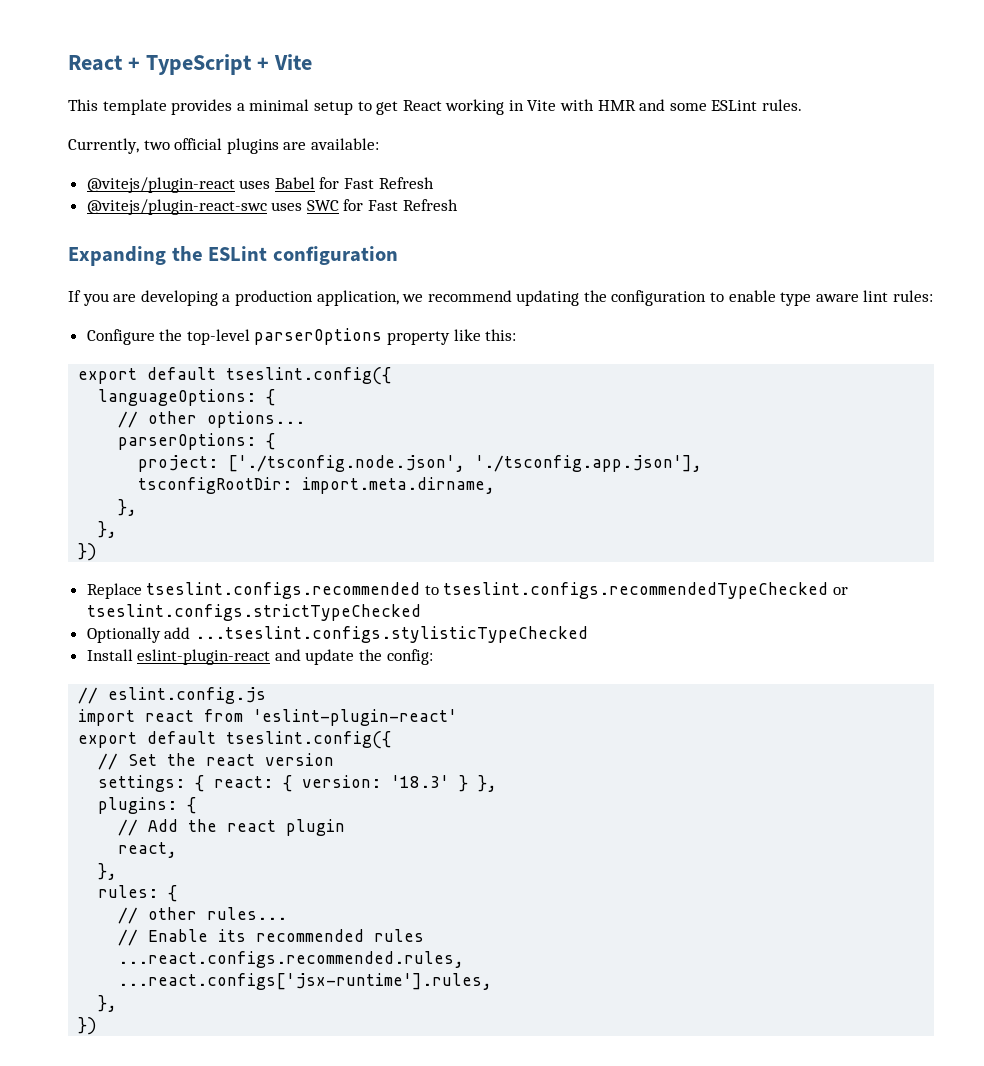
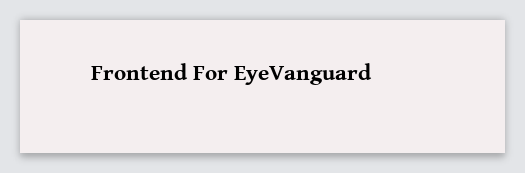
- React + TypeScript + Vite
- This template provides a minimal setup to get React working in Vite with HMR and some ESLint rules.
- Currently, two official plugins are available:
- @vitejs/plugin-react uses Babel for Fast Refresh
- @vitejs/plugin-react-swc uses SWC for Fast Refresh
- Expanding the ESLint configuration
- If you are developing a production application, we recommend updating the configuration to enable type aware lint rules:
- Configure the top-level parserOptions property like this:
- export default tseslint.config({
- languageOptions: {
- // other options...
- parserOptions: {
- project: ['./tsconfig.node.json', './tsconfig.app.json'],
- tsconfigRootDir: import.meta.dirname,
- },
- },
- })
- Replace tseslint.configs.recommended to tseslint.configs.recommendedTypeChecked or tseslint.configs.strictTypeChecked
- Optionally add ...tseslint.configs.stylisticTypeChecked
- Install eslint-plugin-react and update the config:
- // eslint.config.js
- import react from 'eslint-plugin-react'
- export default tseslint.config({
- // Set the react version
- settings: { react: { version: '18.3' } },
- plugins: {
- // Add the react plugin
- react,
- },
- rules: {
- // other rules...
- // Enable its recommended rules
- ...react.configs.recommended.rules,
- ...react.configs['jsx-runtime'].rules,
- },
- })
+ Frontend For EyeVanguard

